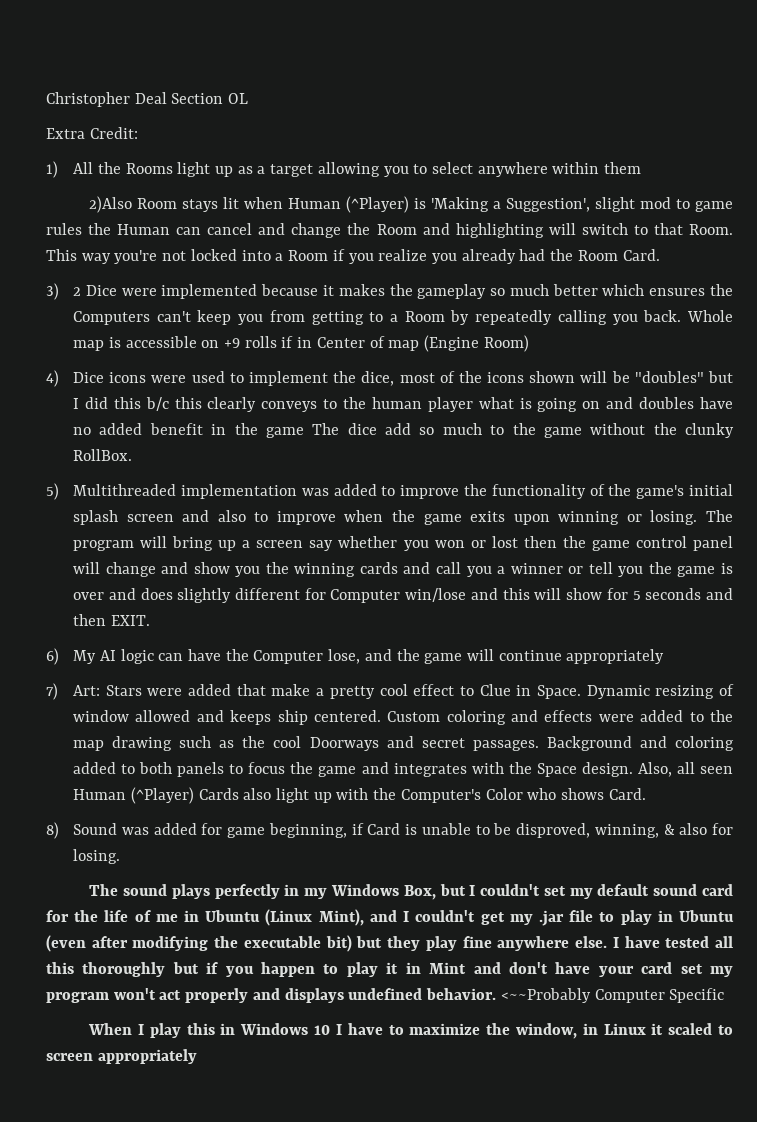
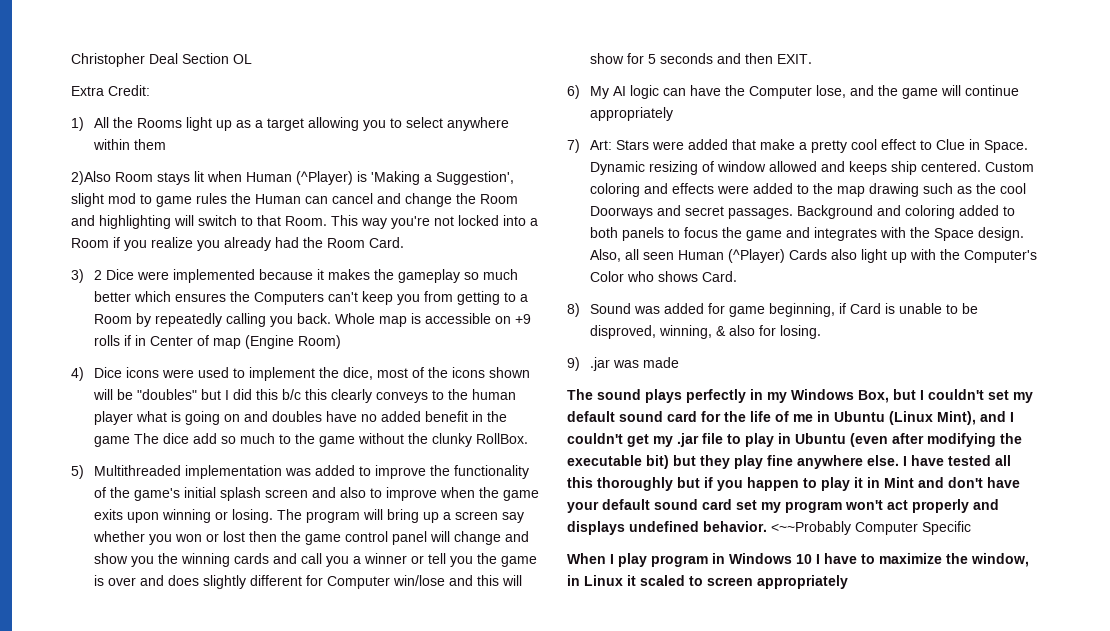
+ 9) .jar was made
- I have tested all this thoroughly but if you happen to play it in Mint and don't have your card set my program won't act properly and displays undefined behavior.
+ I have tested all this thoroughly but if you happen to play it in Mint and don't have your default sound card set my program won't act properly and displays undefined behavior.
- When I play this in Windows 10 I have to maximize the window, in Linux it scaled to screen appropriately
+ When I play program in Windows 10 I have to maximize the window, in Linux it scaled to screen appropriately

